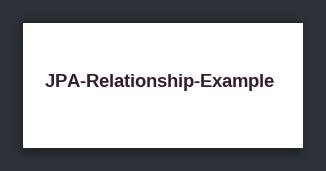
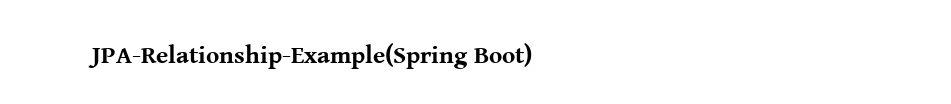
- JPA-Relationship-Example
+ JPA-Relationship-Example(Spring Boot)

